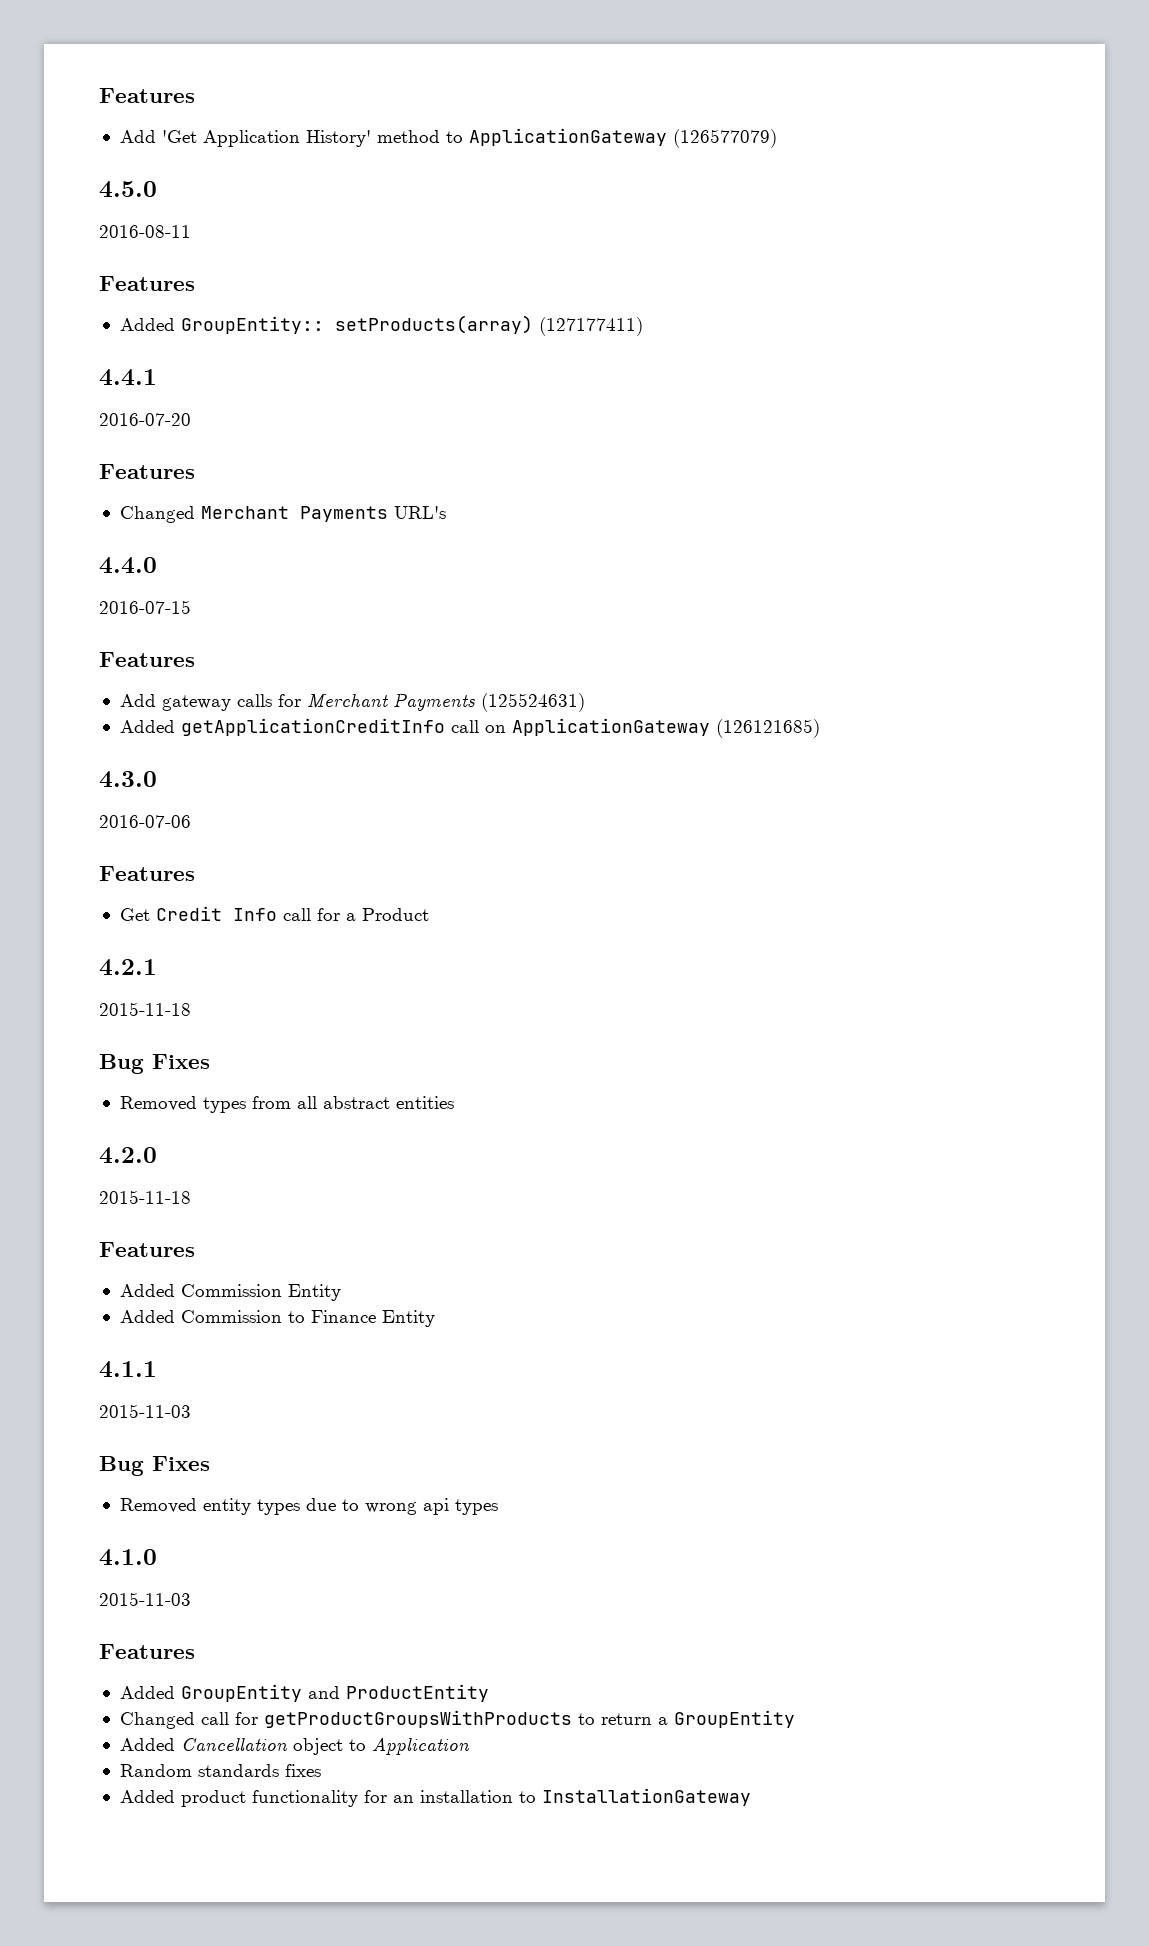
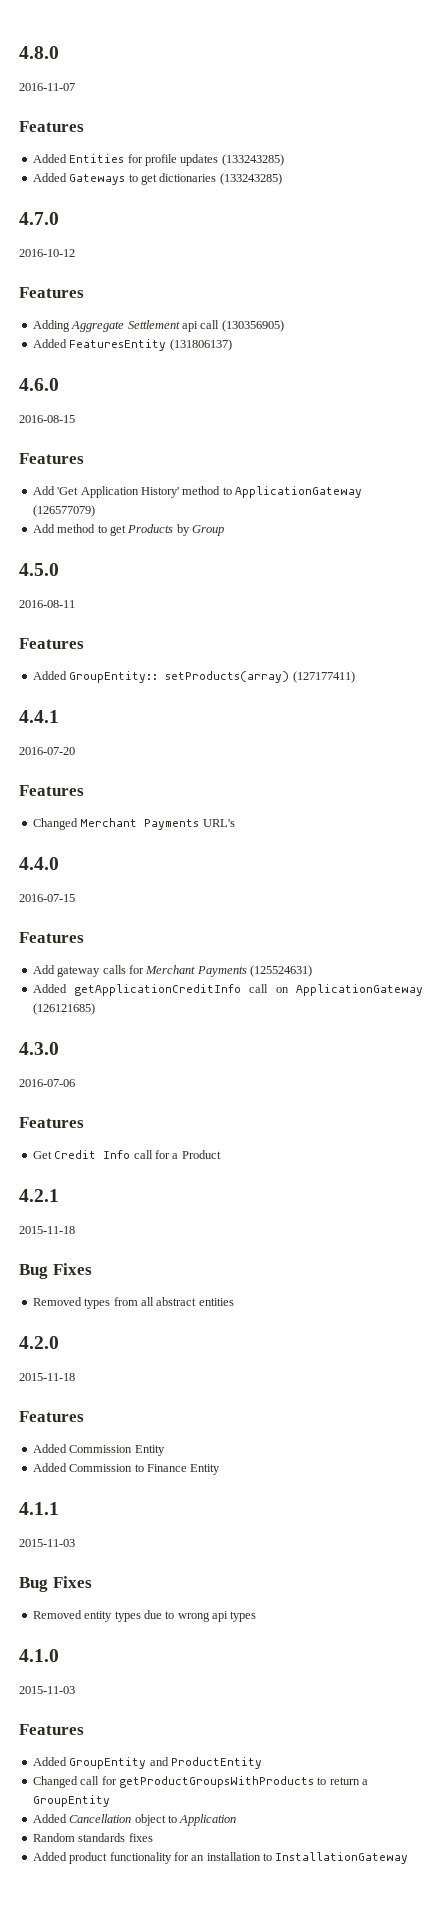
+ 4.8.0
+ 2016-11-07
+ Features
+ Added Entities for profile updates (133243285)
+ Added Gateways to get dictionaries (133243285)
+ 4.7.0
+ 2016-10-12
+ Features
+ Adding Aggregate Settlement api call (130356905)
+ Added FeaturesEntity (131806137)
+ 4.6.0
+ 2016-08-15
+ Add method to get Products by Group

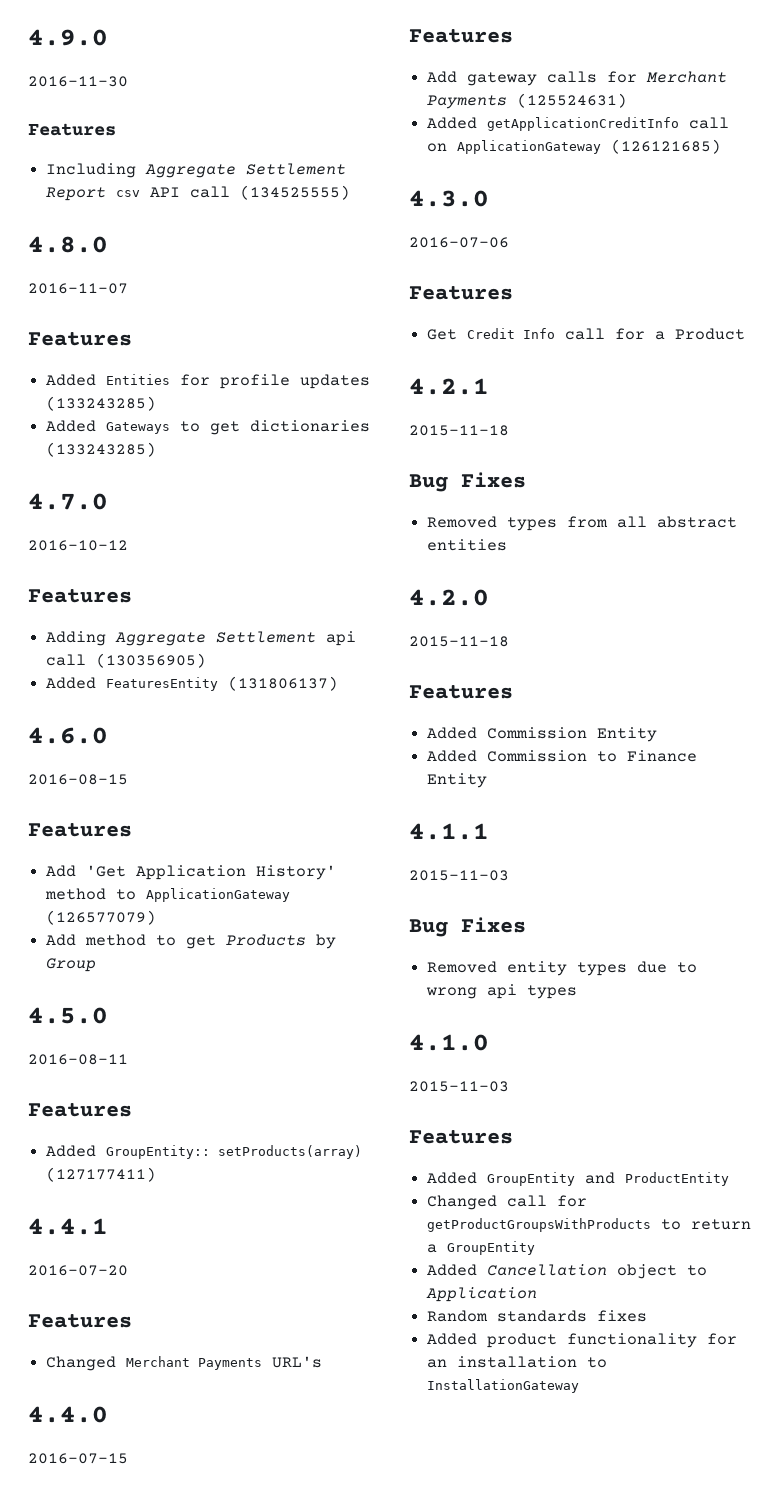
+ 4.9.0
+ 2016-11-30
+ Features
+ Including Aggregate Settlement Report csv API call (134525555)

